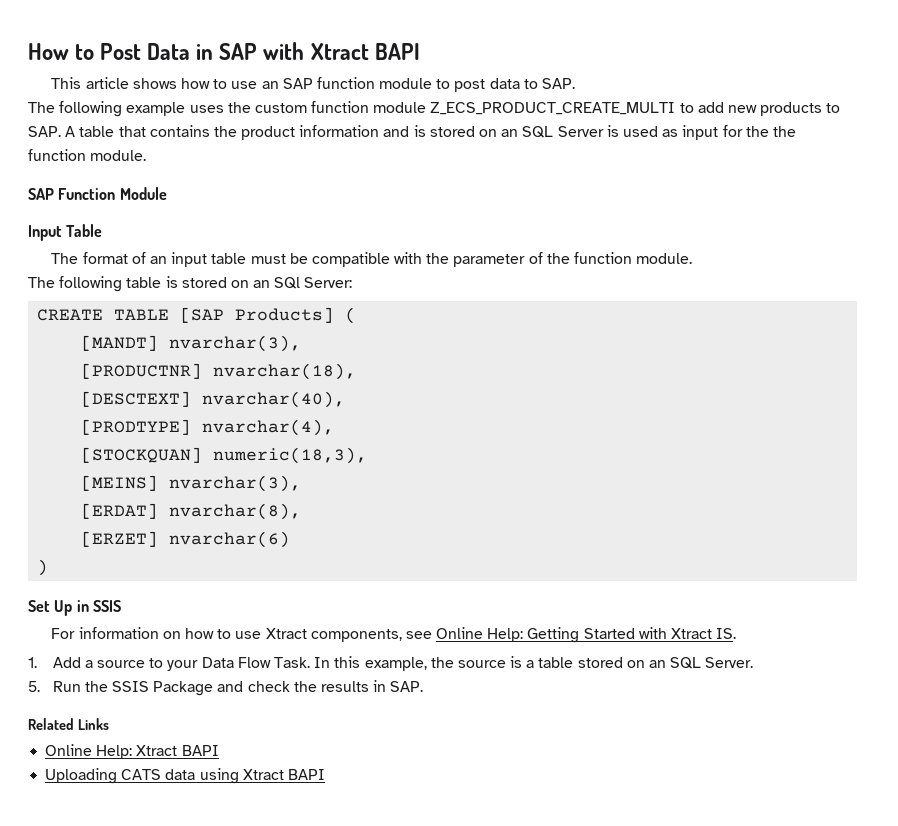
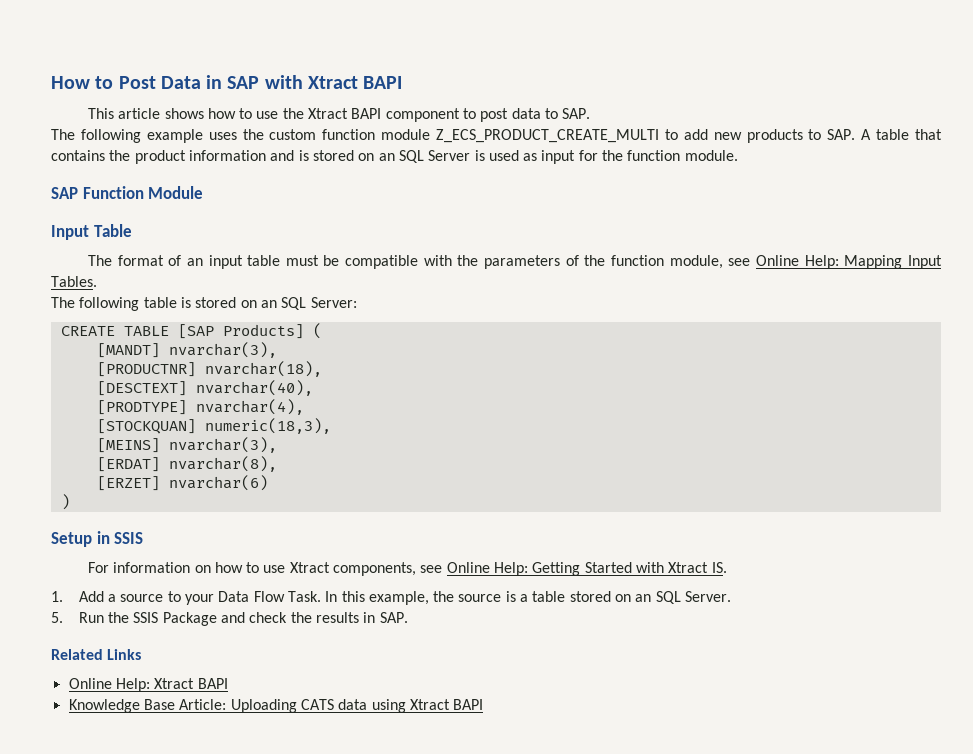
- This article shows how to use an SAP function module to post data to SAP.
+ This article shows how to use the Xtract BAPI component to post data to SAP.
- The following example uses the custom function module Z_ECS_PRODUCT_CREATE_MULTI to add new products to SAP. A table that contains the product information and is stored on an SQL Server is used as input for the the function module.
+ The following example uses the custom function module Z_ECS_PRODUCT_CREATE_MULTI to add new products to SAP. A table that contains the product information and is stored on an SQL Server is used as input for the function module.
- The format of an input table must be compatible with the parameter of the function module.
+ The format of an input table must be compatible with the parameters of the function module, see Online Help: Mapping Input Tables.
- The following table is stored on an SQl Server:
+ The following table is stored on an SQL Server:
- Set Up in SSIS
+ Setup in SSIS
- Uploading CATS data using Xtract BAPI
+ Knowledge Base Article: Uploading CATS data using Xtract BAPI

